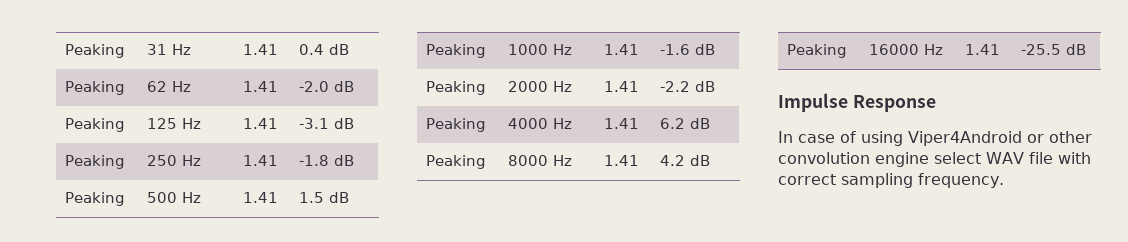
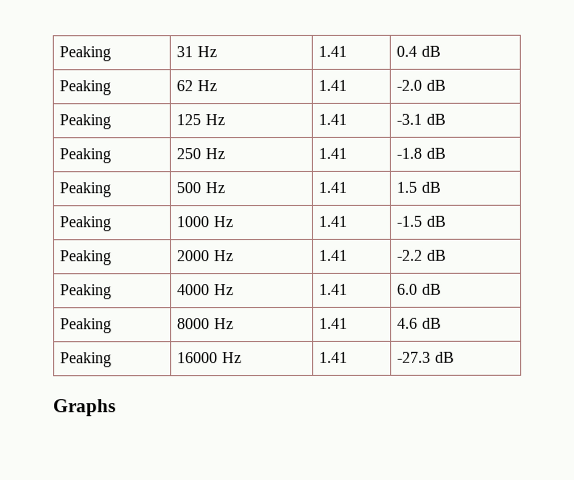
- Peaking | 1000 Hz | 1.41 | -1.6 dB
+ Peaking | 1000 Hz | 1.41 | -1.5 dB
- Peaking | 4000 Hz | 1.41 | 6.2 dB
+ Peaking | 4000 Hz | 1.41 | 6.0 dB
- Peaking | 8000 Hz | 1.41 | 4.2 dB
+ Peaking | 8000 Hz | 1.41 | 4.6 dB
- Peaking | 16000 Hz | 1.41 | -25.5 dB
- Impulse Response
- In case of using Viper4Android or other convolution engine select WAV file with correct sampling frequency.
+ Peaking | 16000 Hz | 1.41 | -27.3 dB
+ Graphs

